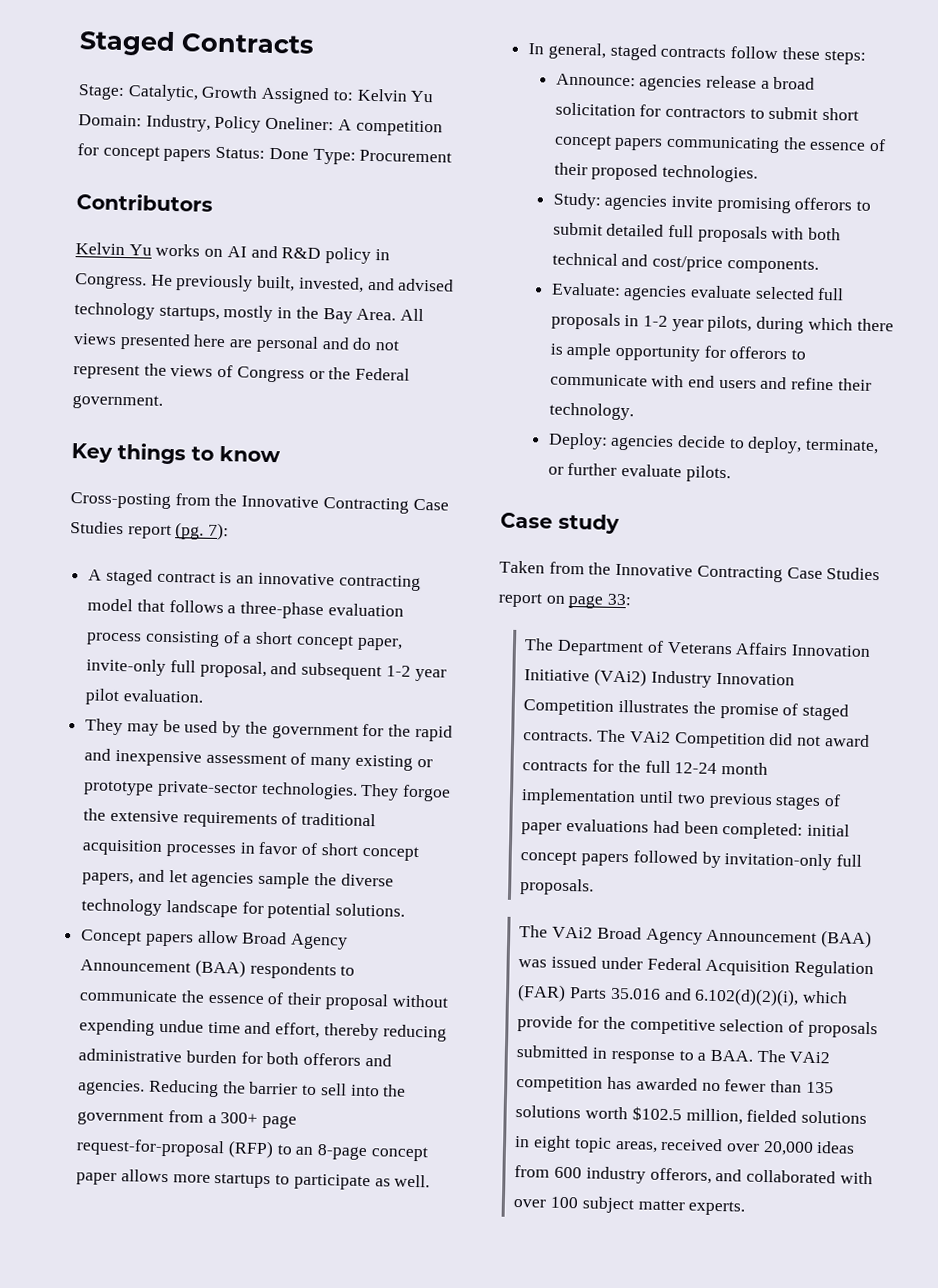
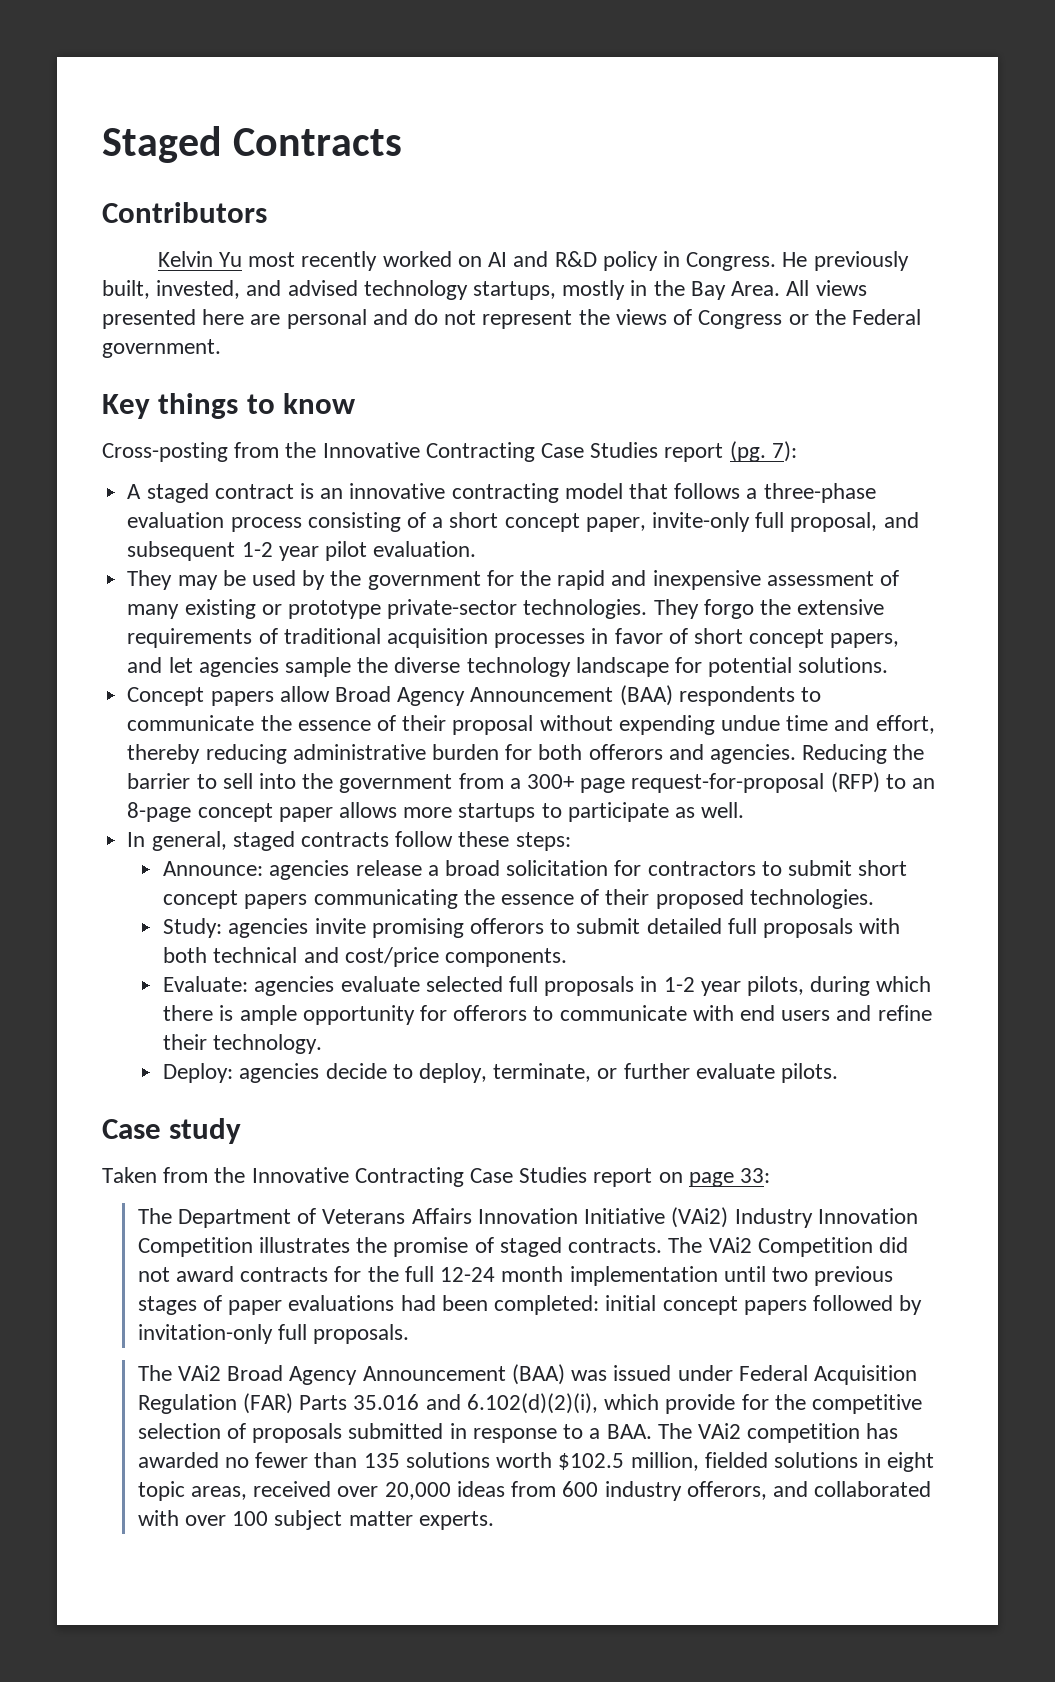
- Stage: Catalytic, Growth Assigned to: Kelvin Yu Domain: Industry, Policy Oneliner: A competition for concept papers Status: Done Type: Procurement
- Kelvin Yu works on AI and R&D policy in Congress.
+ Kelvin Yu most recently worked on AI and R&D policy in Congress.
- They forgoe the extensive requirements of traditional acquisition processes in favor of short concept papers, and let agencies sample the diverse technology landscape for potential solutions.
+ They forgo the extensive requirements of traditional acquisition processes in favor of short concept papers, and let agencies sample the diverse technology landscape for potential solutions.

